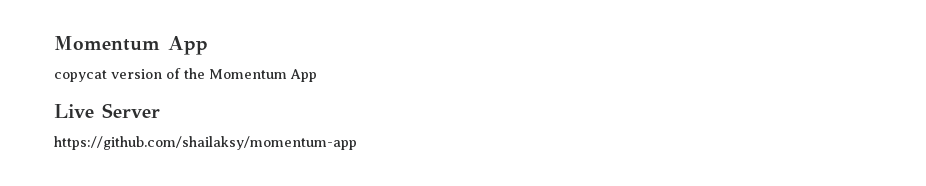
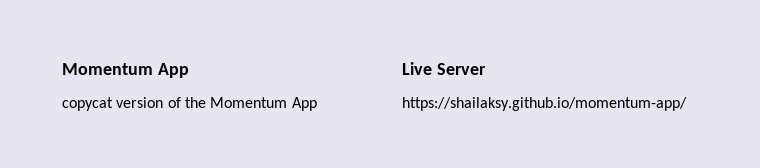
- https://github.com/shailaksy/momentum-app
+ https://shailaksy.github.io/momentum-app/

